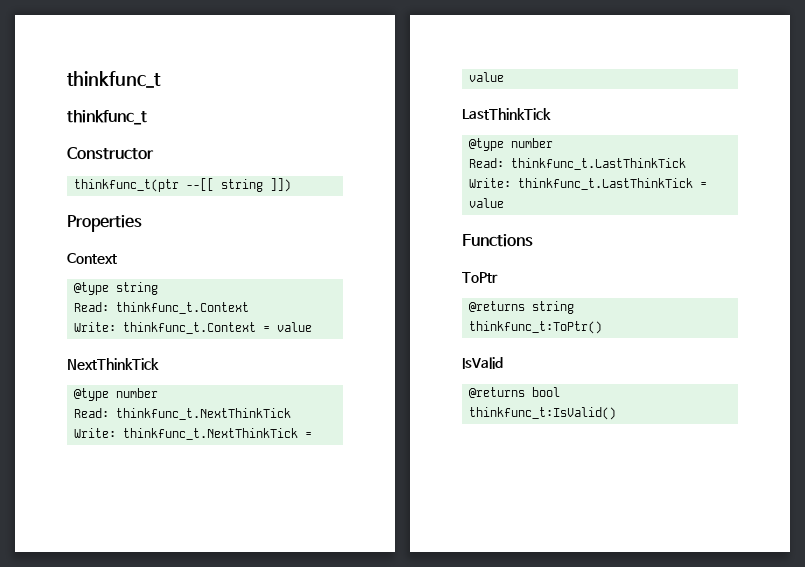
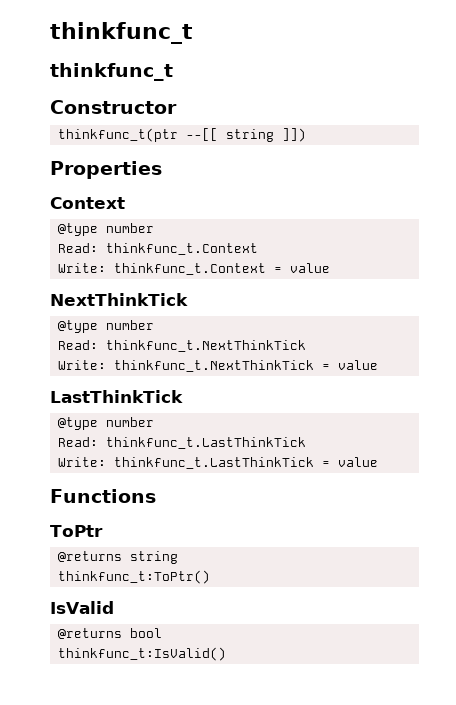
  Context
- @type string
+ @type number

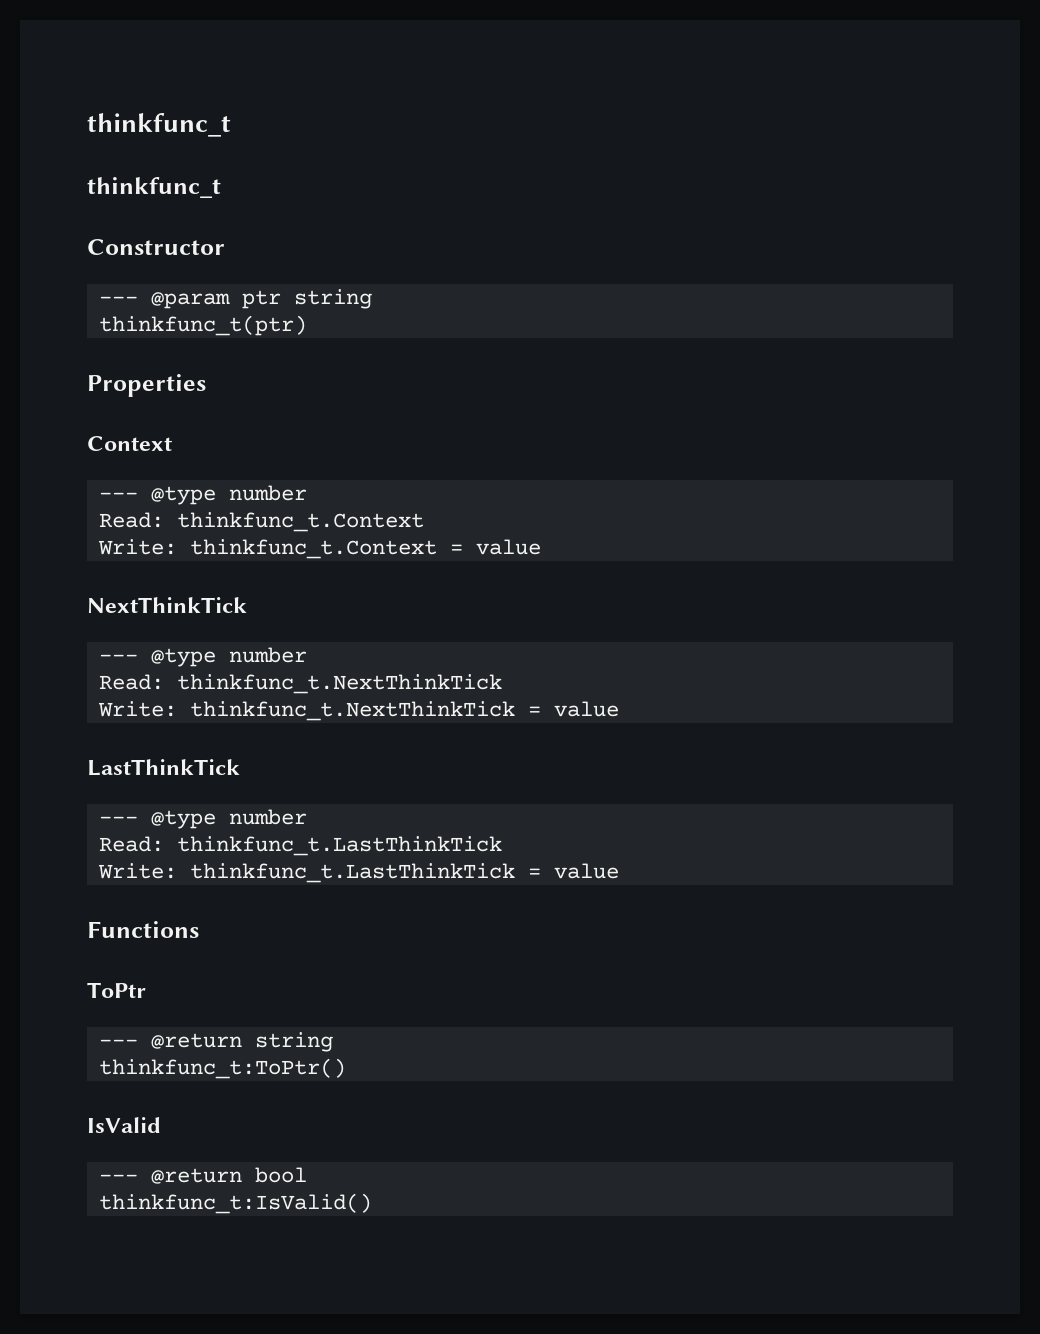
- thinkfunc_t(ptr --[[ string ]])
+ --- @param ptr string
+ thinkfunc_t(ptr)
  Context
- @type number
+ --- @type number
  NextThinkTick
- @type number
+ --- @type number
  LastThinkTick
- @type number
+ --- @type number
- @returns string
+ --- @return string
- @returns bool
+ --- @return bool

